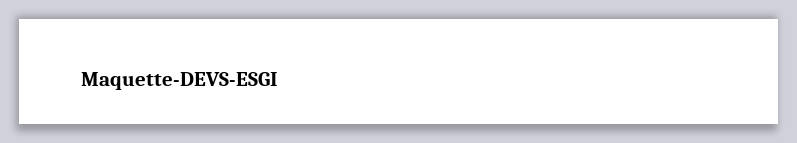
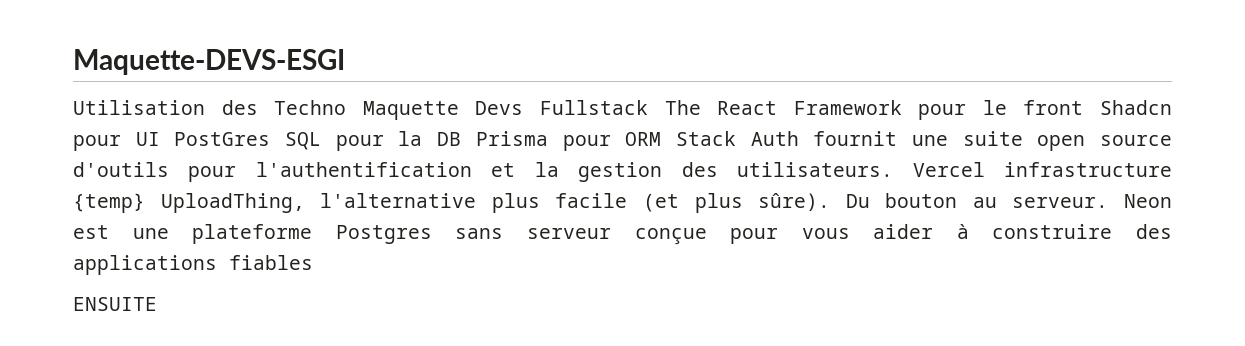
+ Utilisation des Techno Maquette Devs Fullstack The React Framework pour le front Shadcn pour UI PostGres SQL pour la DB Prisma pour ORM Stack Auth fournit une suite open source d'outils pour l'authentification et la gestion des utilisateurs. Vercel infrastructure {temp} UploadThing, l'alternative plus facile (et plus sûre). Du bouton au serveur. Neon est une plateforme Postgres sans serveur conçue pour vous aider à construire des applications fiables
+ ENSUITE

